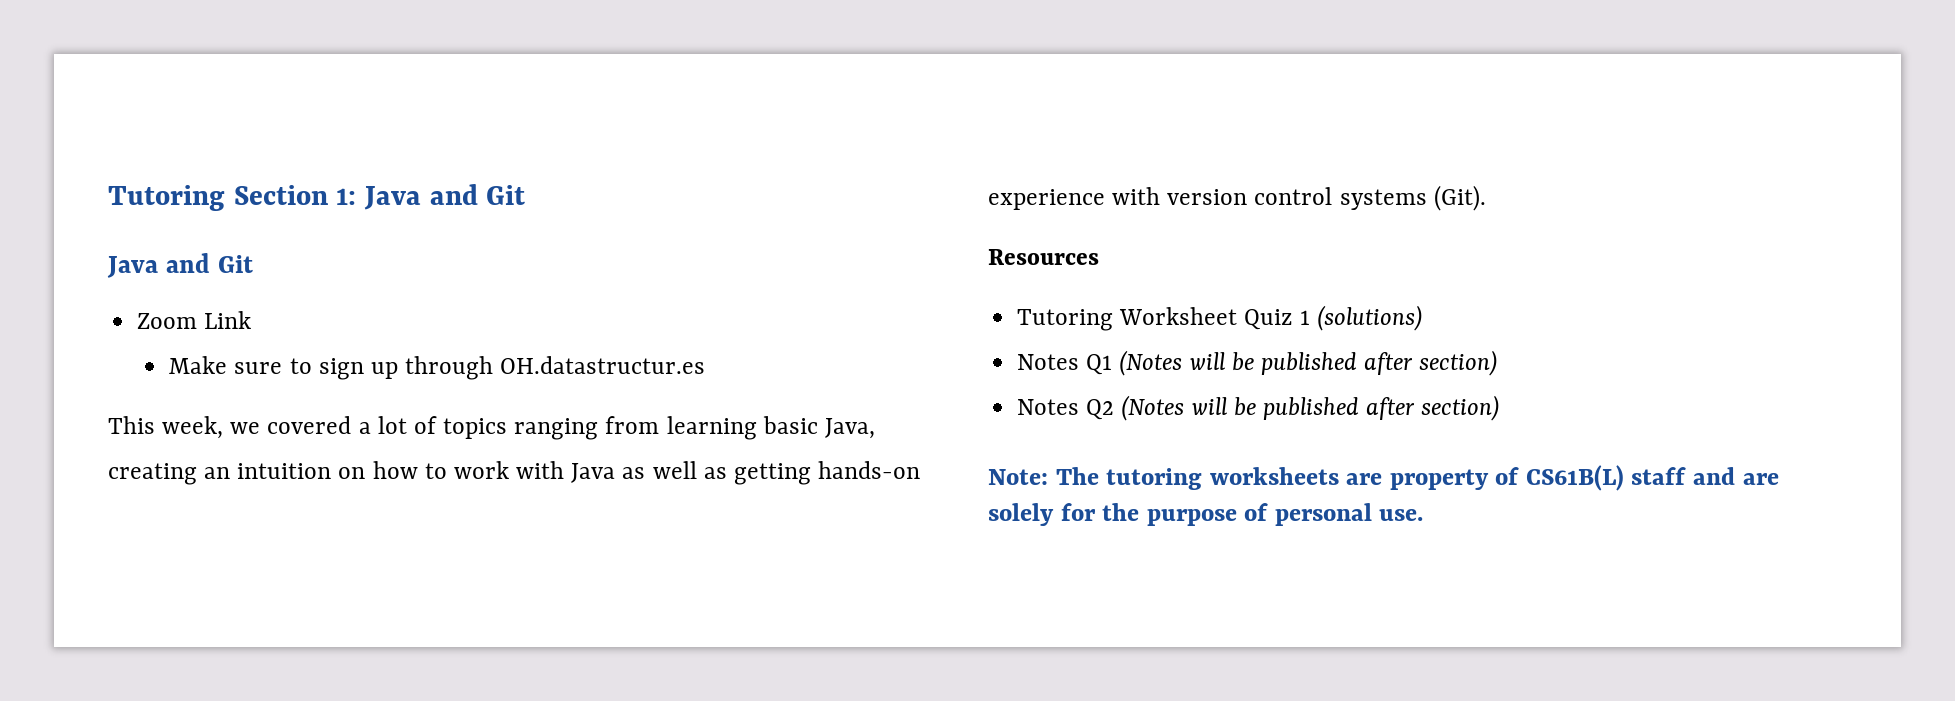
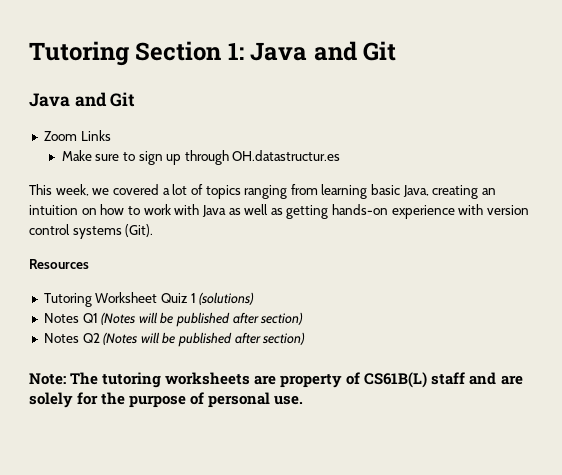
- Zoom Link
+ Zoom Links

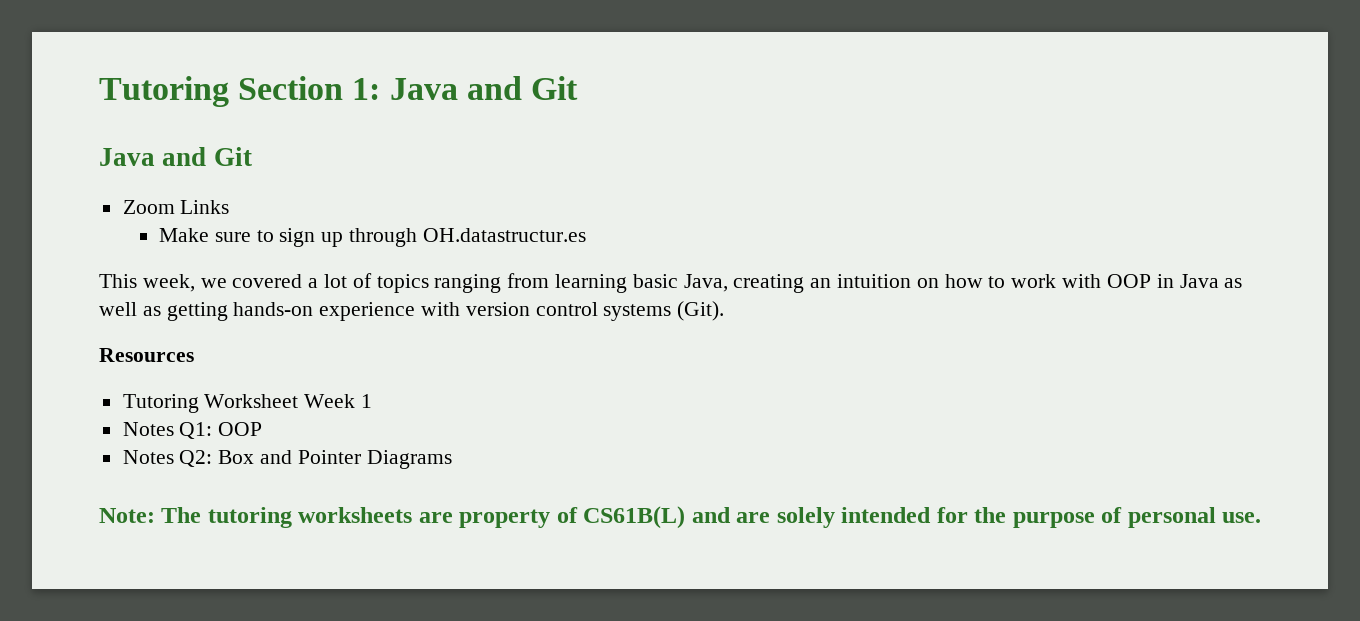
- This week, we covered a lot of topics ranging from learning basic Java, creating an intuition on how to work with Java as well as getting hands-on experience with version control systems (Git).
+ This week, we covered a lot of topics ranging from learning basic Java, creating an intuition on how to work with OOP in Java as well as getting hands-on experience with version control systems (Git).
- Tutoring Worksheet Quiz 1 (solutions)
- Notes Q1 (Notes will be published after section)
- Notes Q2 (Notes will be published after section)
+ Tutoring Worksheet Week 1
+ Notes Q1: OOP
+ Notes Q2: Box and Pointer Diagrams
- Note: The tutoring worksheets are property of CS61B(L) staff and are solely for the purpose of personal use.
+ Note: The tutoring worksheets are property of CS61B(L) and are solely intended for the purpose of personal use.

